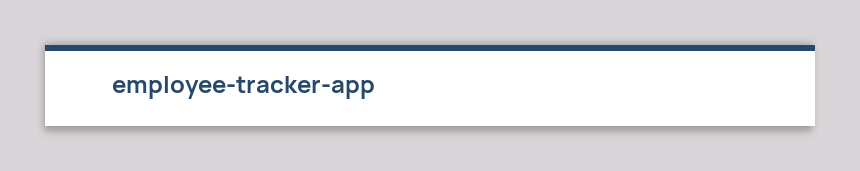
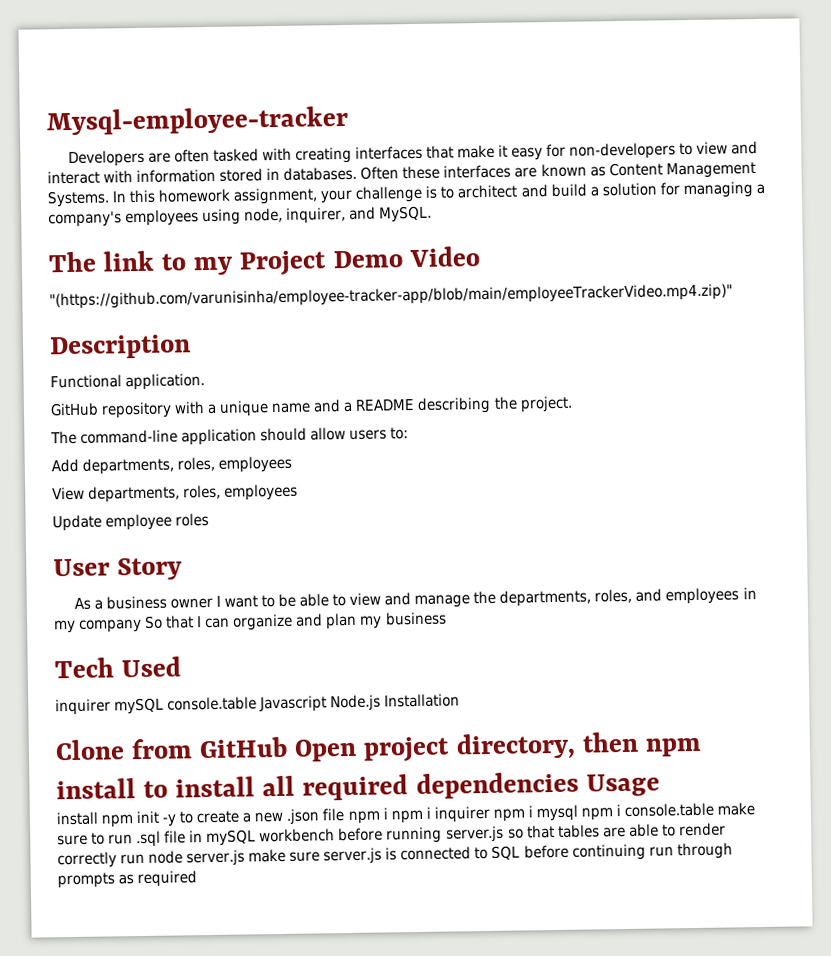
- employee-tracker-app
+ Mysql-employee-tracker
+ Developers are often tasked with creating interfaces that make it easy for non-developers to view and interact with information stored in databases. Often these interfaces are known as Content Management Systems. In this homework assignment, your challenge is to architect and build a solution for managing a company's employees using node, inquirer, and MySQL.
+ The link to my Project Demo Video
+ "(https://github.com/varunisinha/employee-tracker-app/blob/main/employeeTrackerVideo.mp4.zip)"
+ Description
+ Functional application.
+ GitHub repository with a unique name and a README describing the project.
+ The command-line application should allow users to:
+ Add departments, roles, employees
+ View departments, roles, employees
+ Update employee roles
+ User Story
+ As a business owner I want to be able to view and manage the departments, roles, and employees in my company So that I can organize and plan my business
+ Tech Used
+ inquirer mySQL console.table Javascript Node.js Installation
+ Clone from GitHub Open project directory, then npm install to install all required dependencies Usage
+ install npm init -y to create a new .json file npm i npm i inquirer npm i mysql npm i console.table make sure to run .sql file in mySQL workbench before running server.js so that tables are able to render correctly run node server.js make sure server.js is connected to SQL before continuing run through prompts as required

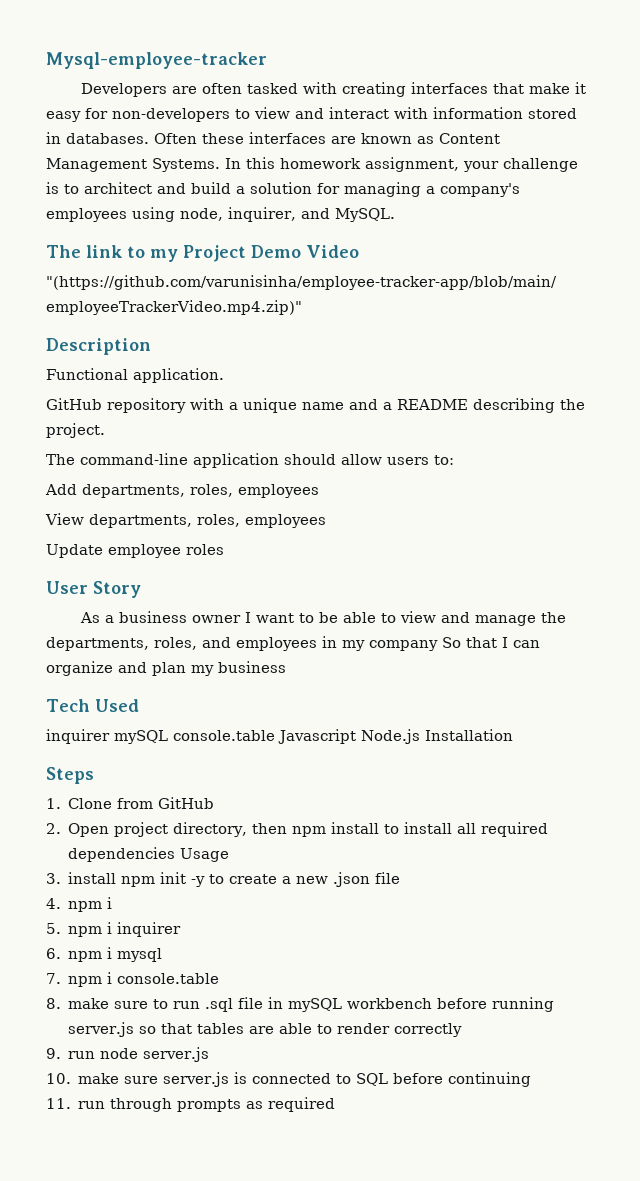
- Clone from GitHub Open project directory, then npm install to install all required dependencies Usage
+ Steps
+ 1. Clone from GitHub
+ 2. Open project directory, then npm install to install all required dependencies Usage
- install npm init -y to create a new .json file npm i npm i inquirer npm i mysql npm i console.table make sure to run .sql file in mySQL workbench before running server.js so that tables are able to render correctly run node server.js make sure server.js is connected to SQL before continuing run through prompts as required
+ 3. install npm init -y to create a new .json file
+ 4. npm i
+ 5. npm i inquirer
+ 6. npm i mysql
+ 7. npm i console.table
+ 8. make sure to run .sql file in mySQL workbench before running server.js so that tables are able to render correctly
+ 9. run node server.js
+ 10. make sure server.js is connected to SQL before continuing
+ 11. run through prompts as required

